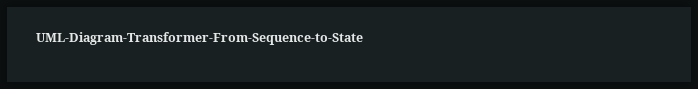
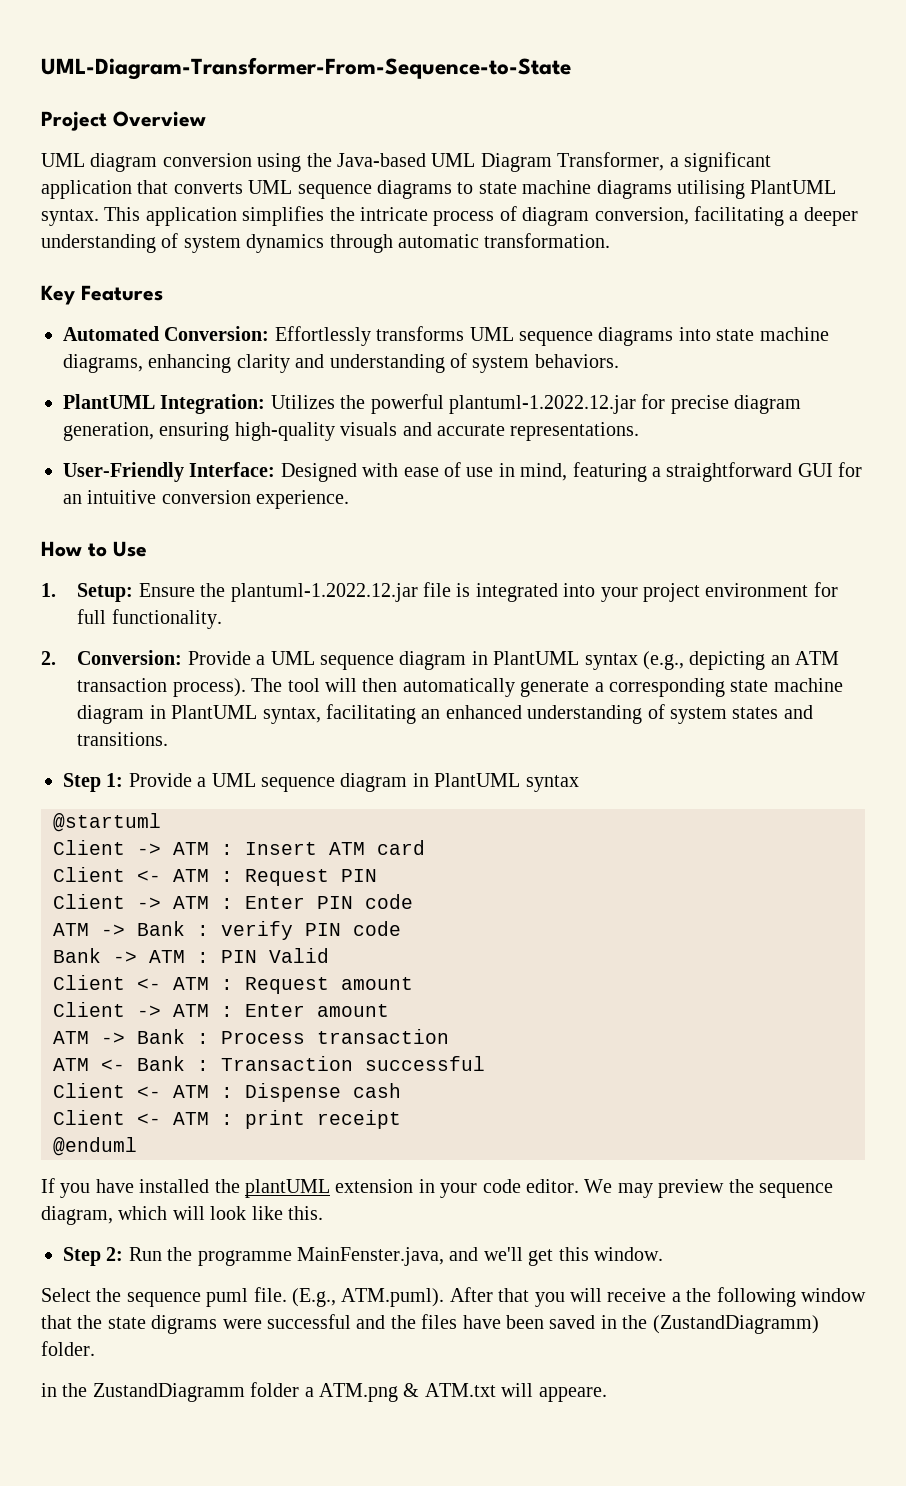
+ Project Overview
+ UML diagram conversion using the Java-based UML Diagram Transformer, a significant application that converts UML sequence diagrams to state machine diagrams utilising PlantUML syntax. This application simplifies the intricate process of diagram conversion, facilitating a deeper understanding of system dynamics through automatic transformation.
+ Key Features
+ Automated Conversion: Effortlessly transforms UML sequence diagrams into state machine diagrams, enhancing clarity and understanding of system behaviors.
+ PlantUML Integration: Utilizes the powerful plantuml-1.2022.12.jar for precise diagram generation, ensuring high-quality visuals and accurate representations.
+ User-Friendly Interface: Designed with ease of use in mind, featuring a straightforward GUI for an intuitive conversion experience.
+ How to Use
+ 1. Setup: Ensure the plantuml-1.2022.12.jar file is integrated into your project environment for full functionality.
+ 2. Conversion: Provide a UML sequence diagram in PlantUML syntax (e.g., depicting an ATM transaction process). The tool will then automatically generate a corresponding state machine diagram in PlantUML syntax, facilitating an enhanced understanding of system states and transitions.
+ Step 1: Provide a UML sequence diagram in PlantUML syntax
+ @startuml
+ Client -> ATM : Insert ATM card
+ Client <- ATM : Request PIN
+ Client -> ATM : Enter PIN code
+ ATM -> Bank : verify PIN code
+ Bank -> ATM : PIN Valid
+ Client <- ATM : Request amount
+ Client -> ATM : Enter amount
+ ATM -> Bank : Process transaction
+ ATM <- Bank : Transaction successful
+ Client <- ATM : Dispense cash
+ Client <- ATM : print receipt
+ @enduml
+ If you have installed the plantUML extension in your code editor. We may preview the sequence diagram, which will look like this.
+ Step 2: Run the programme MainFenster.java, and we'll get this window.
+ Select the sequence puml file. (E.g., ATM.puml). After that you will receive a the following window that the state digrams were successful and the files have been saved in the (ZustandDiagramm) folder.
+ in the ZustandDiagramm folder a ATM.png & ATM.txt will appeare.

